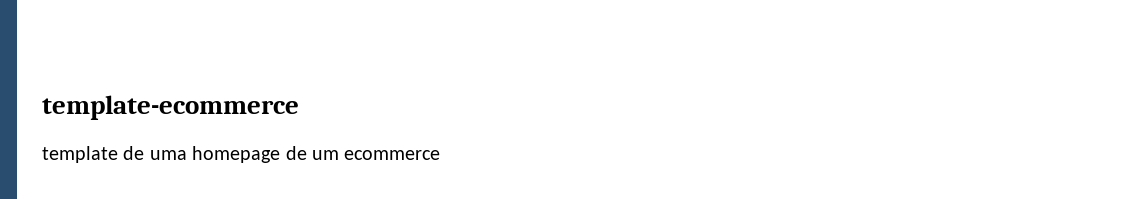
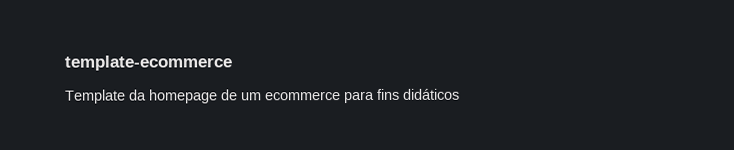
- template de uma homepage de um ecommerce
+ Template da homepage de um ecommerce para fins didáticos

